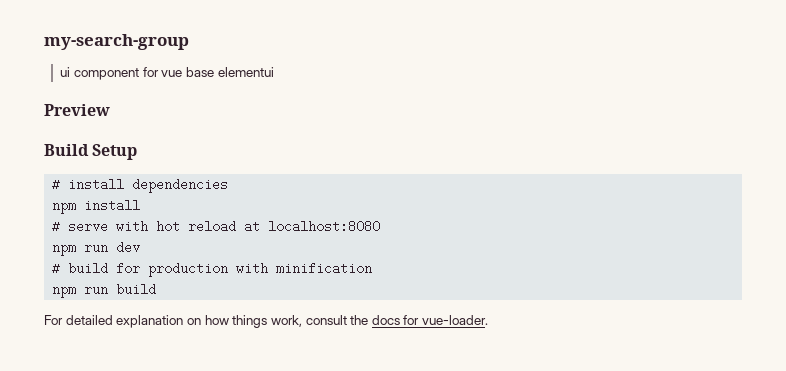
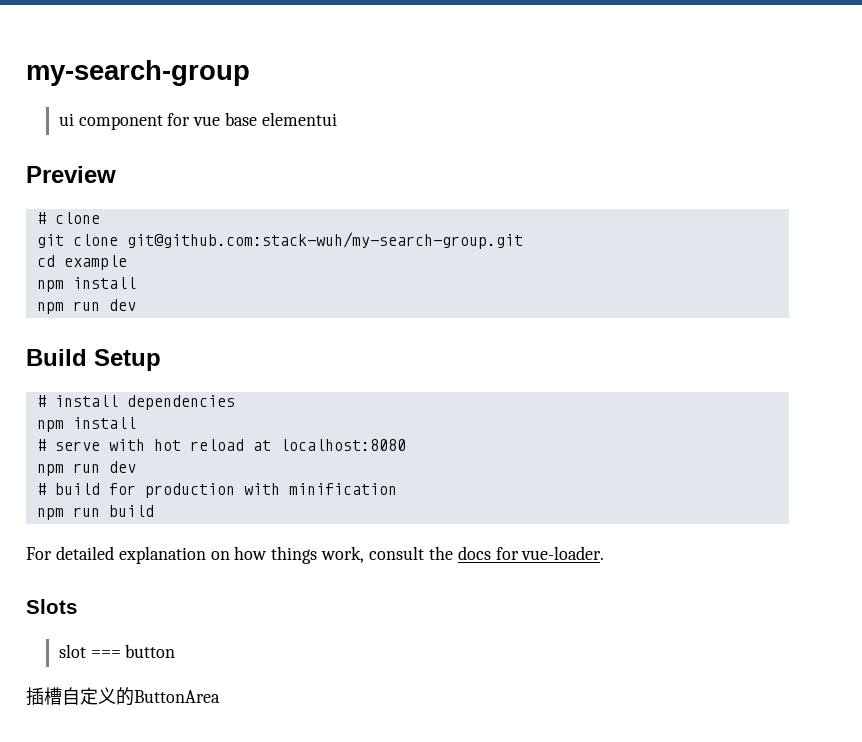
+ # clone
+ git clone git@github.com:stack-wuh/my-search-group.git
+ cd example
+ npm install
+ npm run dev
+ Slots
+ slot === button
+ 插槽自定义的ButtonArea

